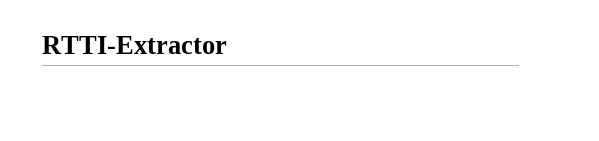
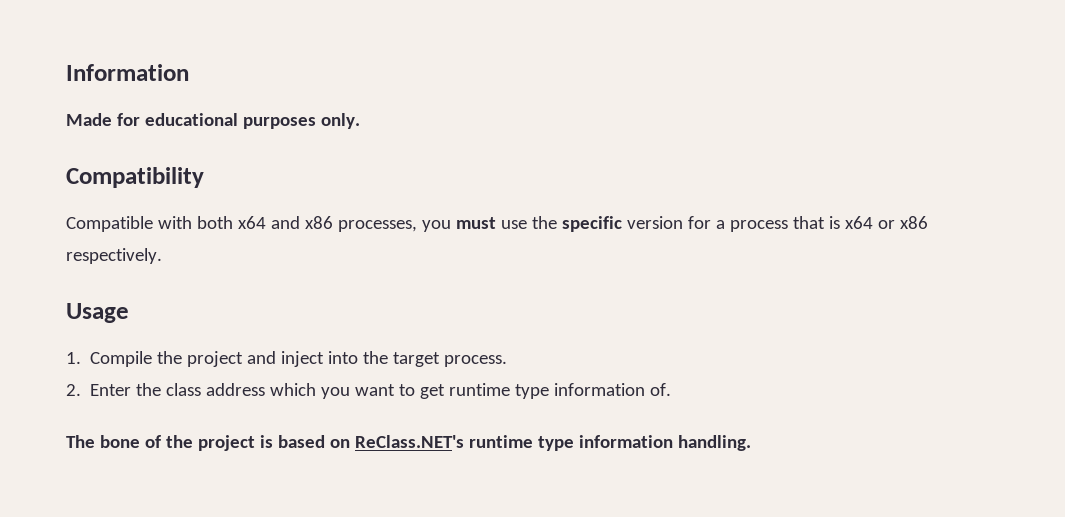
- RTTI-Extractor
+ Information
+ Made for educational purposes only.
+ Compatibility
+ Compatible with both x64 and x86 processes, you must use the specific version for a process that is x64 or x86 respectively.
+ Usage
+ 1. Compile the project and inject into the target process.
+ 2. Enter the class address which you want to get runtime type information of.
+ The bone of the project is based on ReClass.NET's runtime type information handling.

